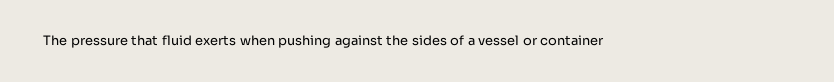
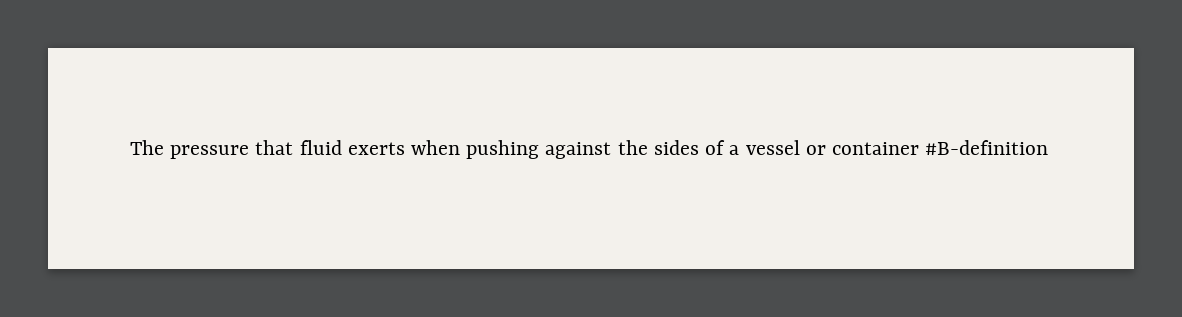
- The pressure that fluid exerts when pushing against the sides of a vessel or container
+ The pressure that fluid exerts when pushing against the sides of a vessel or container #B-definition

